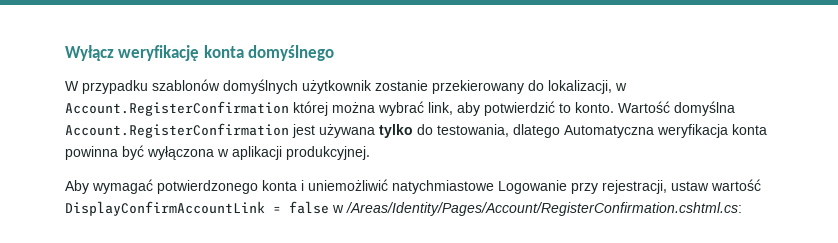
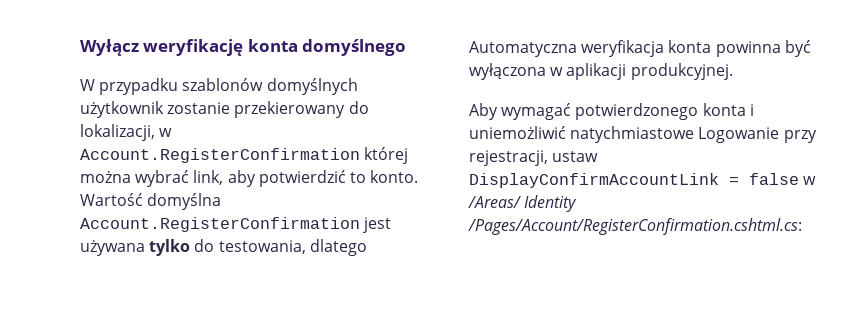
- Aby wymagać potwierdzonego konta i uniemożliwić natychmiastowe Logowanie przy rejestracji, ustaw wartość DisplayConfirmAccountLink = false w /Areas/Identity/Pages/Account/RegisterConfirmation.cshtml.cs:
+ Aby wymagać potwierdzonego konta i uniemożliwić natychmiastowe Logowanie przy rejestracji, ustaw DisplayConfirmAccountLink = false w /Areas/ Identity /Pages/Account/RegisterConfirmation.cshtml.cs:

